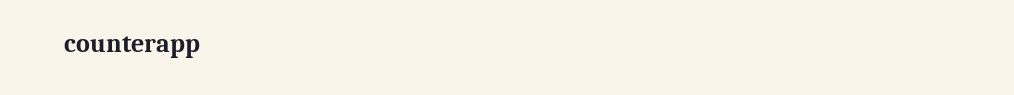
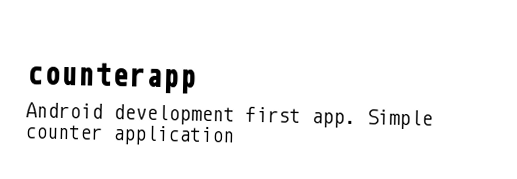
+ Android development first app. Simple counter application

